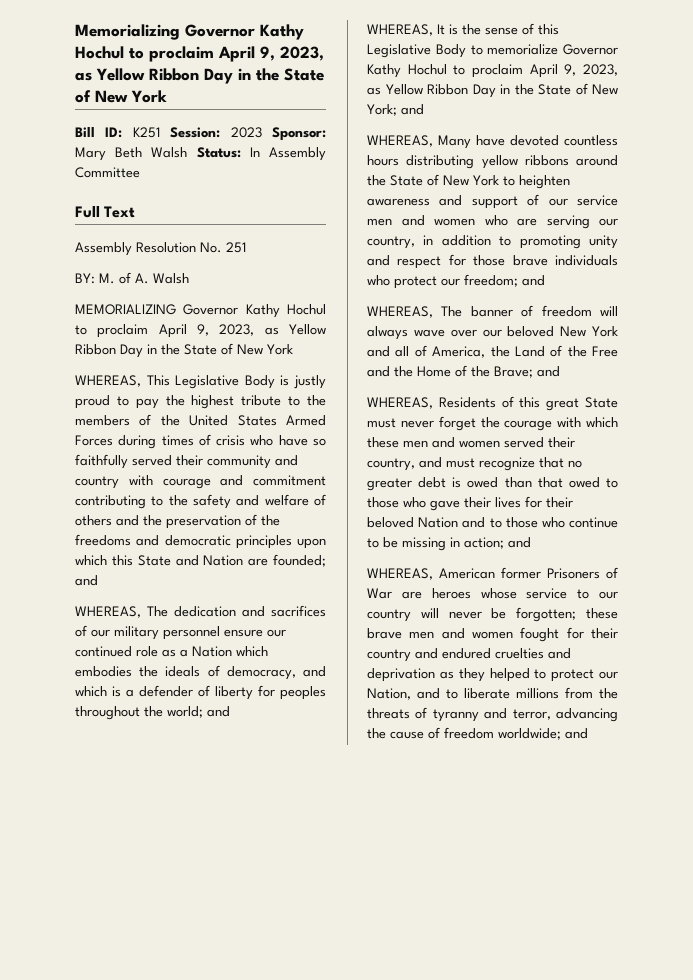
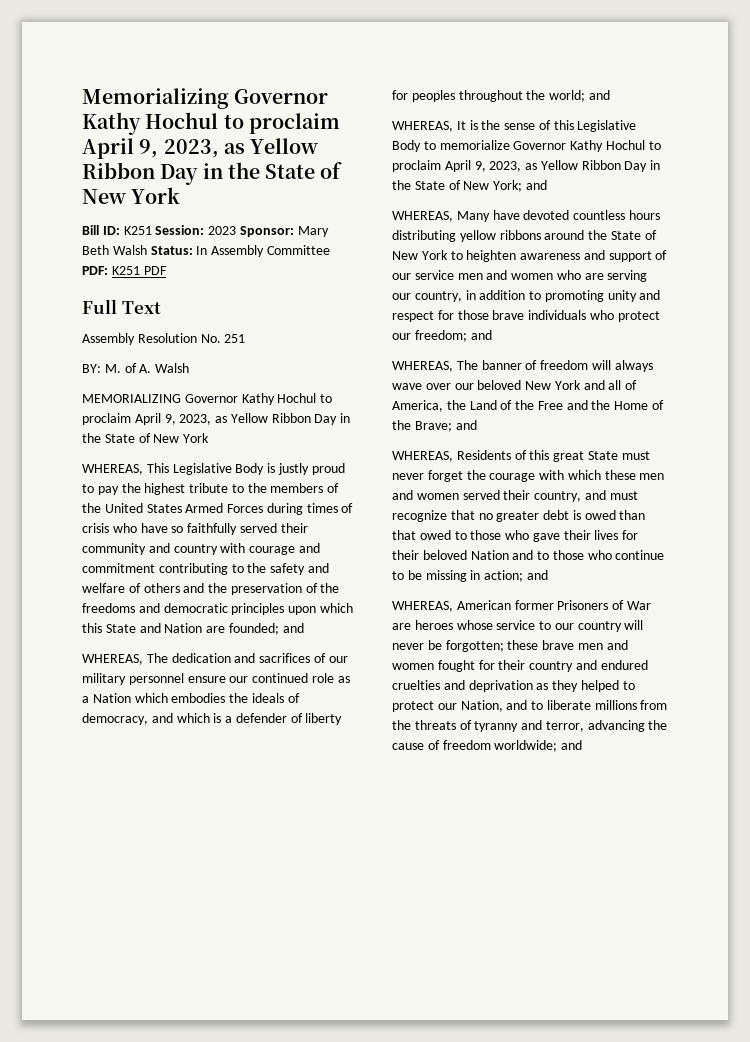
- Bill ID: K251 Session: 2023 Sponsor: Mary Beth Walsh Status: In Assembly Committee
+ Bill ID: K251 Session: 2023 Sponsor: Mary Beth Walsh Status: In Assembly Committee PDF: K251 PDF

